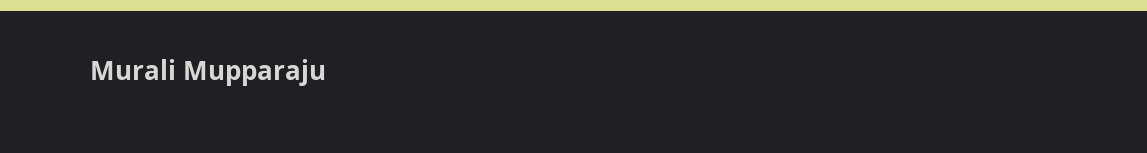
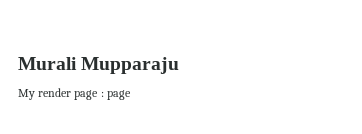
+ My render page : page

